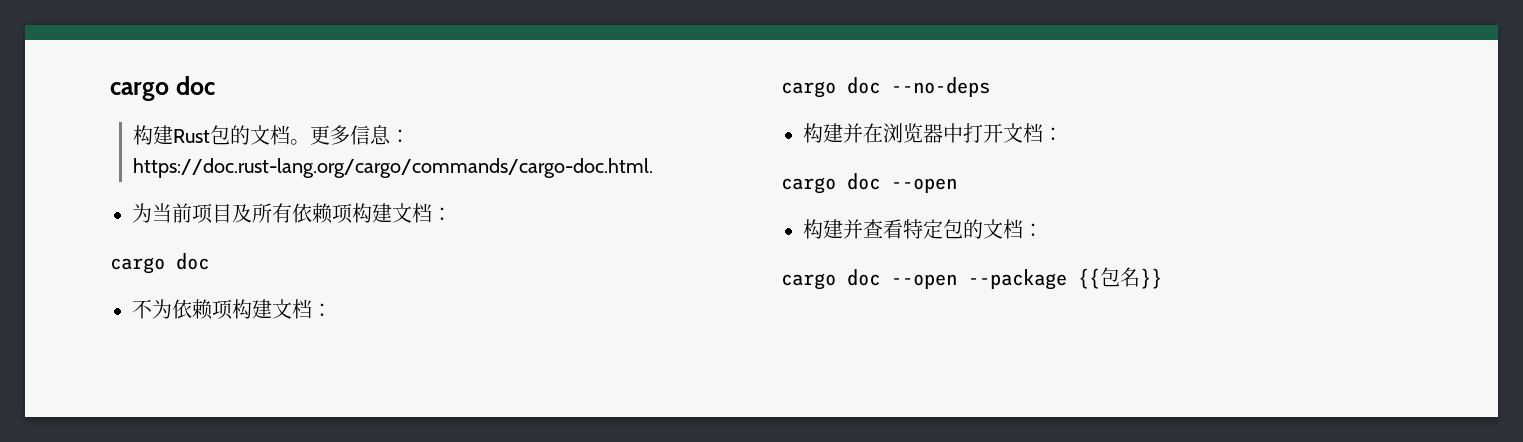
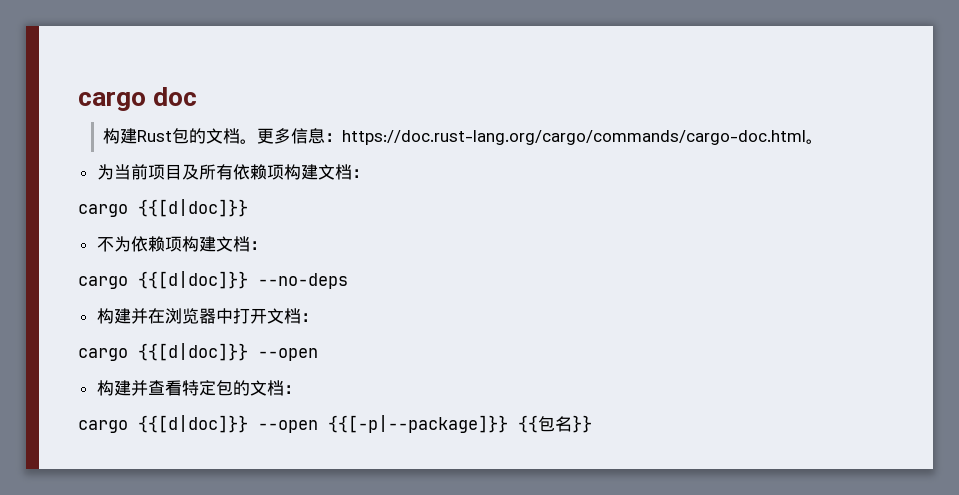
- 更多信息：https://doc.rust-lang.org/cargo/commands/cargo-doc.html.
+ 更多信息：https://doc.rust-lang.org/cargo/commands/cargo-doc.html。
  为当前项目及所有依赖项构建文档：
- cargo doc
+ cargo {{[d|doc]}}
- cargo doc --no-deps
+ cargo {{[d|doc]}} --no-deps
  构建并在浏览器中打开文档：
- cargo doc --open
+ cargo {{[d|doc]}} --open
- cargo doc --open --package {{包名}}
+ cargo {{[d|doc]}} --open {{[-p|--package]}} {{包名}}

